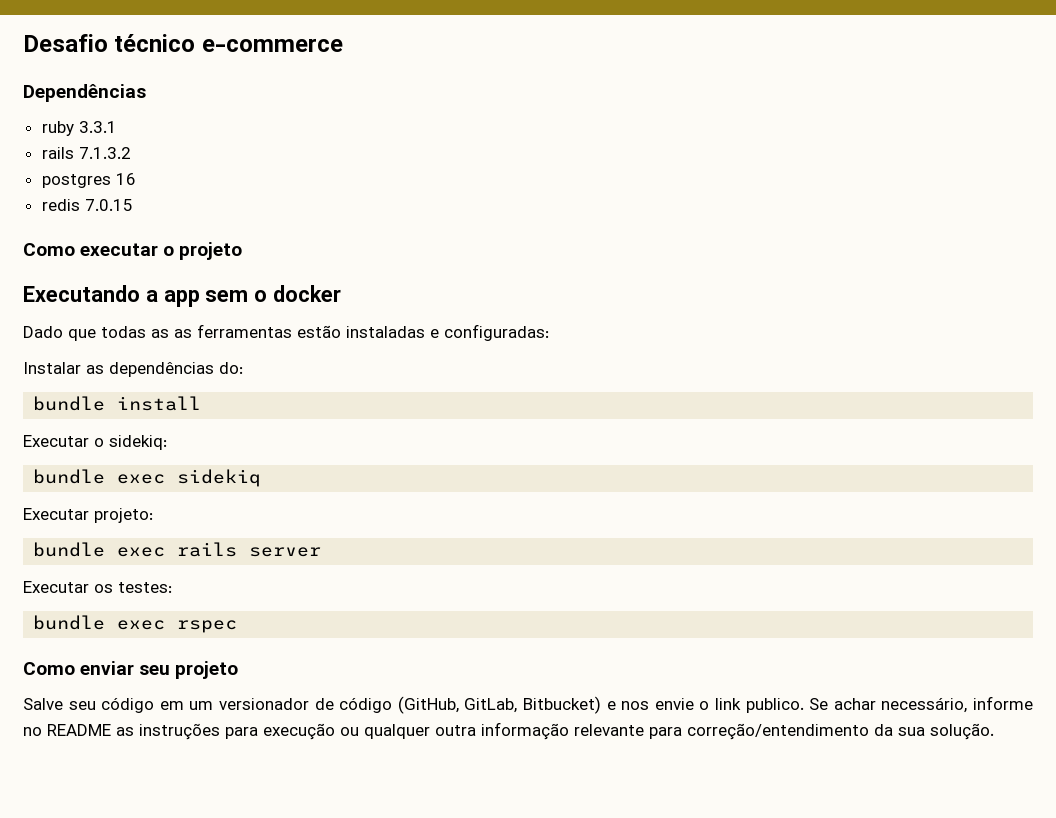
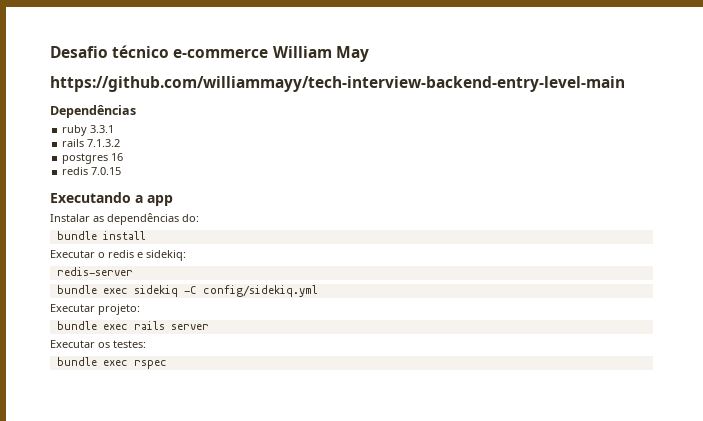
- Desafio técnico e-commerce
+ Desafio técnico e-commerce William May
+ https://github.com/williammayy/tech-interview-backend-entry-level-main
- Como executar o projeto
- Executando a app sem o docker
- Dado que todas as as ferramentas estão instaladas e configuradas:
+ Executando a app
- Executar o sidekiq:
+ Executar o redis e sidekiq:
+ redis-server
- bundle exec sidekiq
+ bundle exec sidekiq -C config/sidekiq.yml
- Como enviar seu projeto
- Salve seu código em um versionador de código (GitHub, GitLab, Bitbucket) e nos envie o link publico. Se achar necessário, informe no README as instruções para execução ou qualquer outra informação relevante para correção/entendimento da sua solução.

